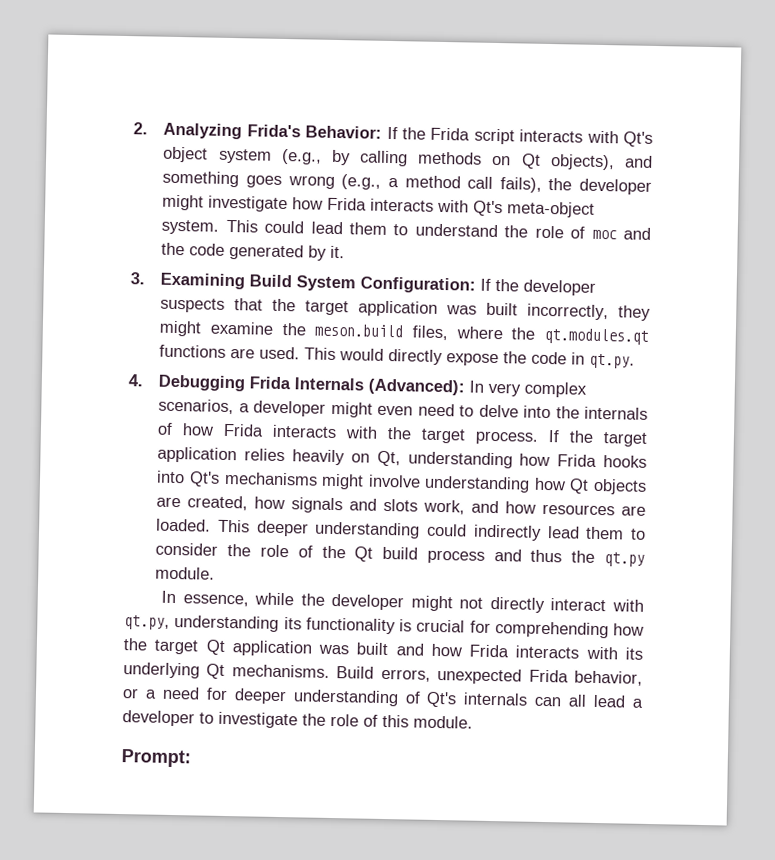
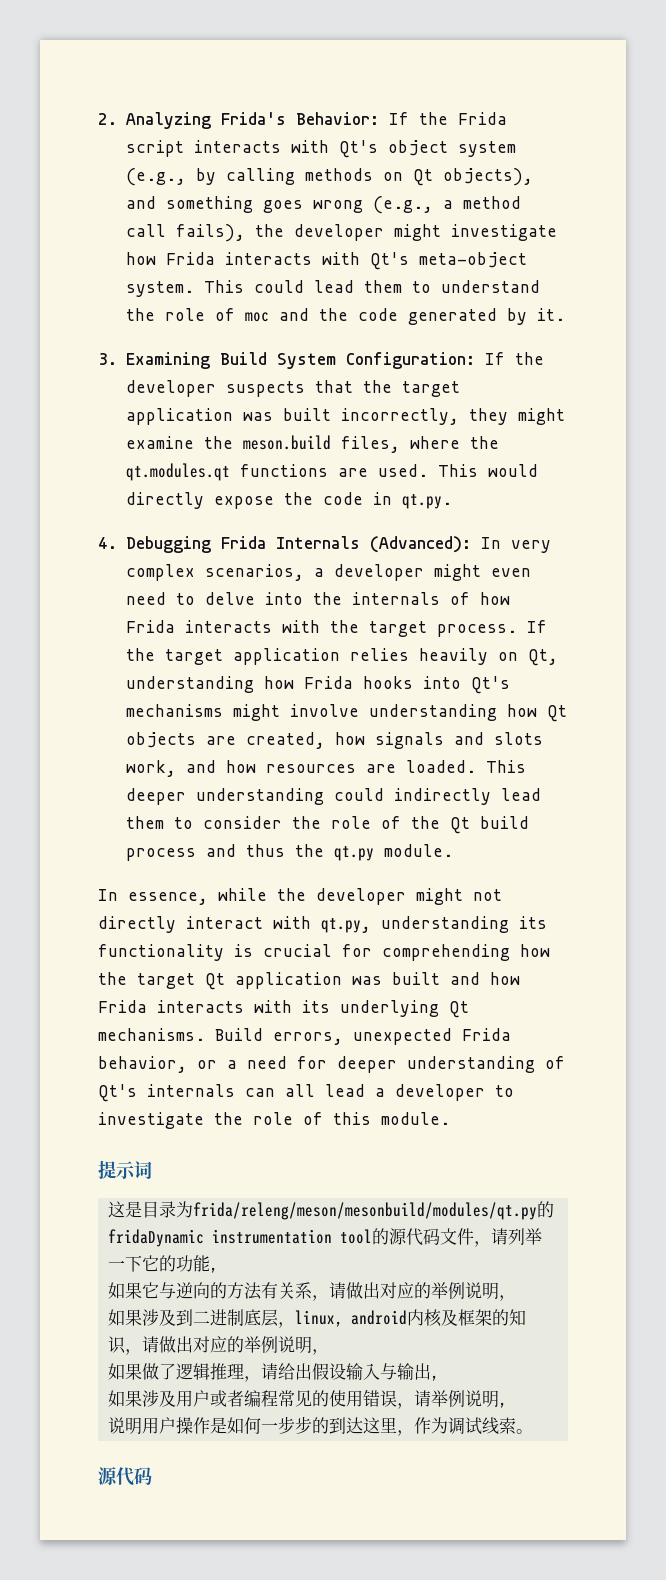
- Prompt:
+ 提示词
+ 这是目录为frida/releng/meson/mesonbuild/modules/qt.py的fridaDynamic instrumentation tool的源代码文件，请列举一下它的功能,
+ 如果它与逆向的方法有关系，请做出对应的举例说明，
+ 如果涉及到二进制底层，linux, android内核及框架的知识，请做出对应的举例说明，
+ 如果做了逻辑推理，请给出假设输入与输出,
+ 如果涉及用户或者编程常见的使用错误，请举例说明,
+ 说明用户操作是如何一步步的到达这里，作为调试线索。
+ 源代码

